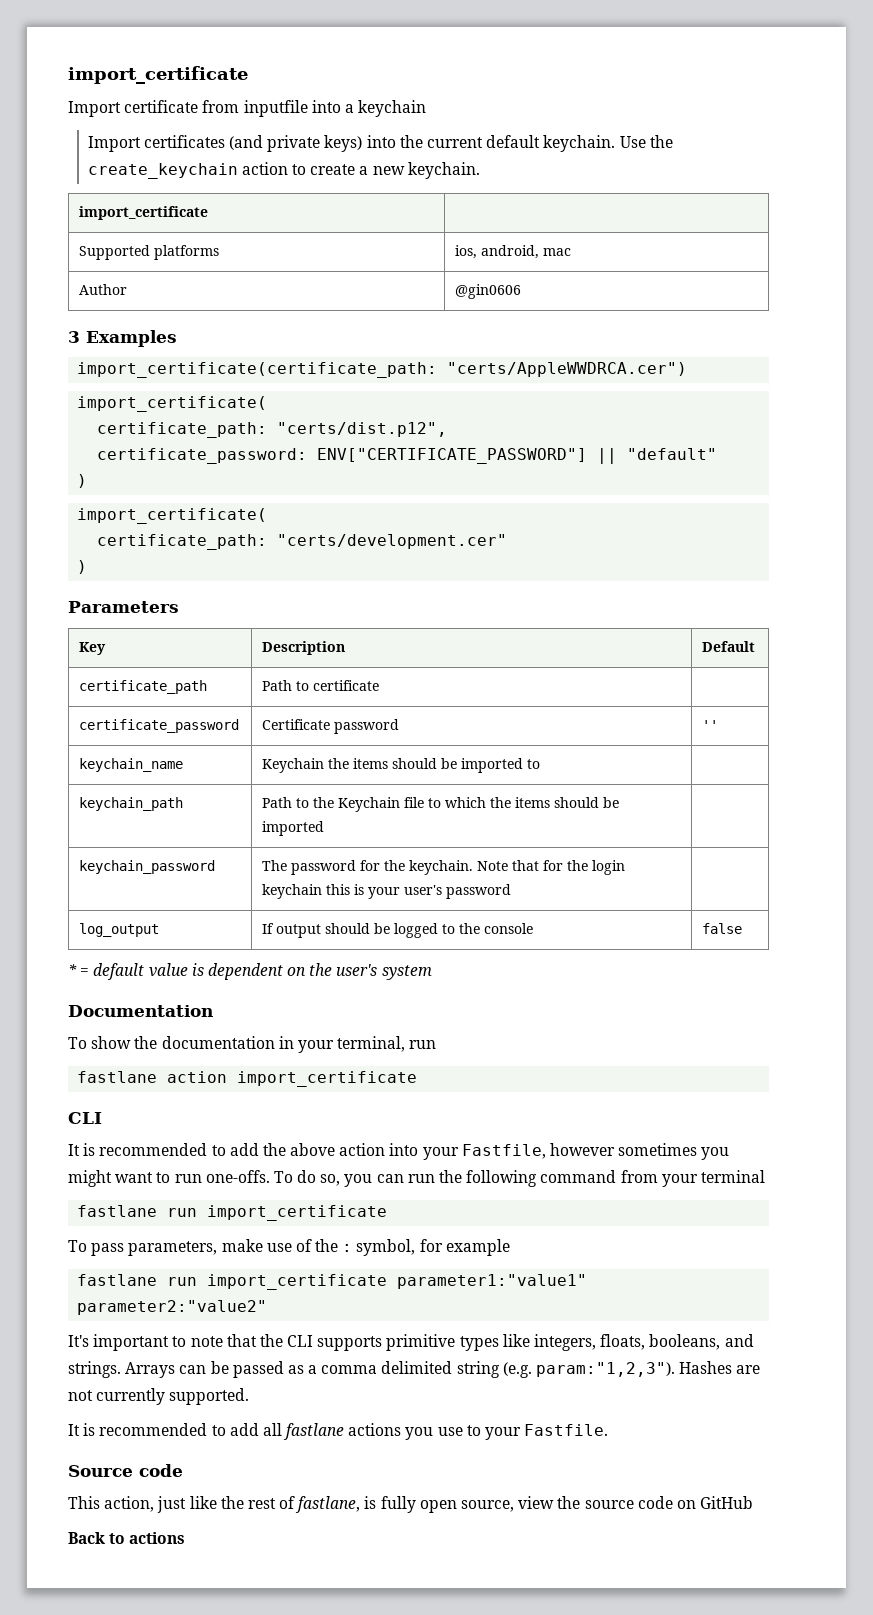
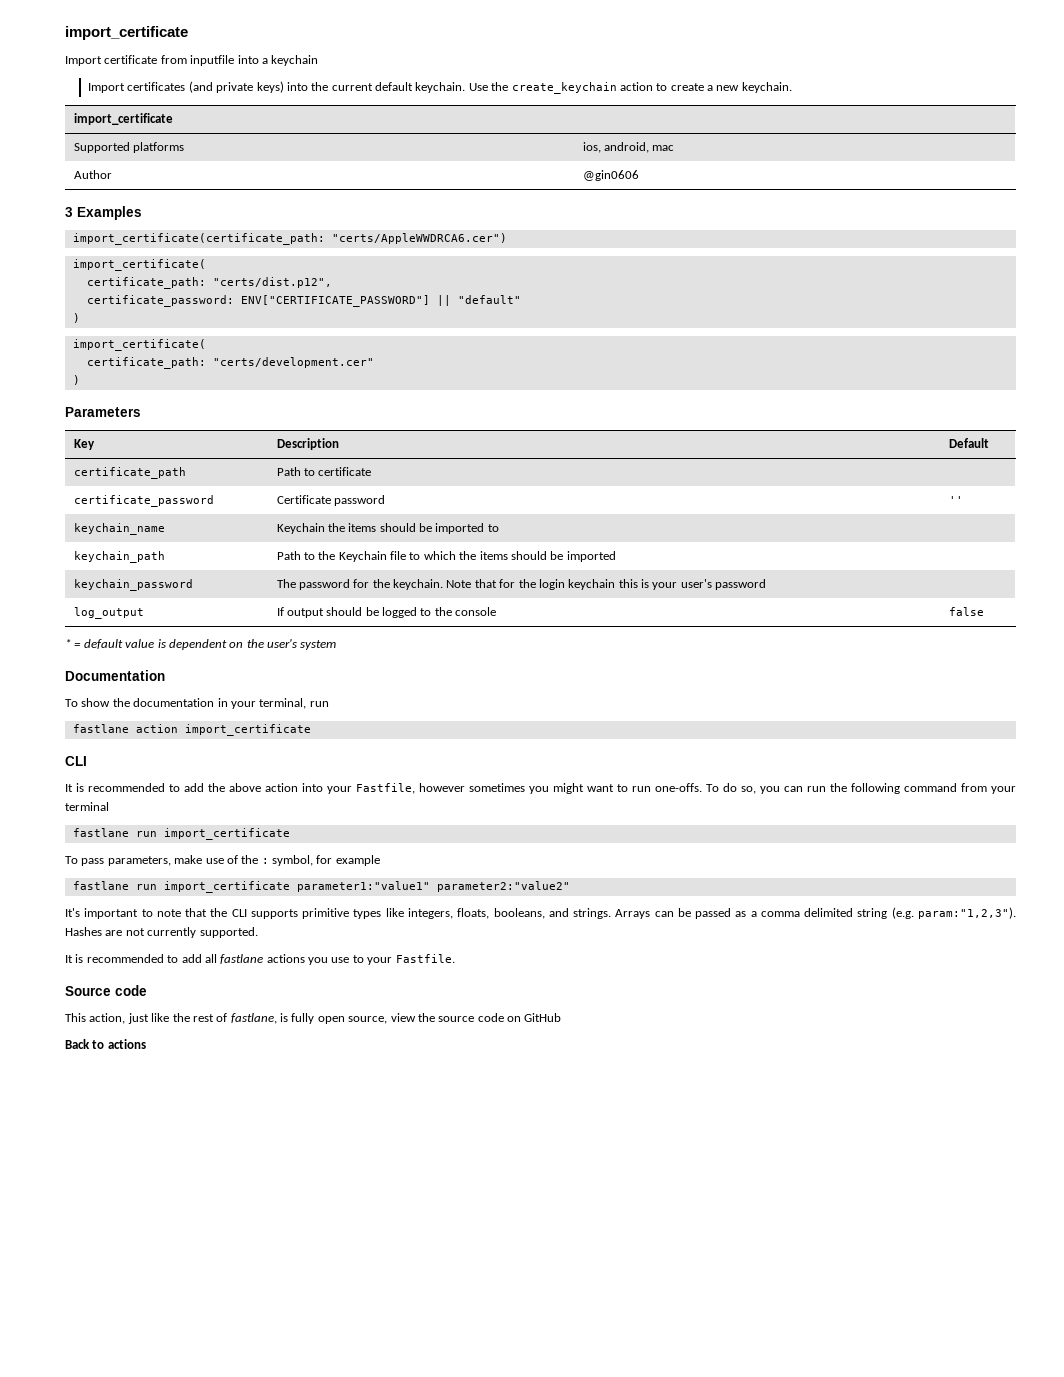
- import_certificate(certificate_path: "certs/AppleWWDRCA.cer")
+ import_certificate(certificate_path: "certs/AppleWWDRCA6.cer")

